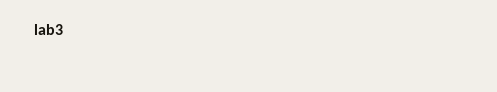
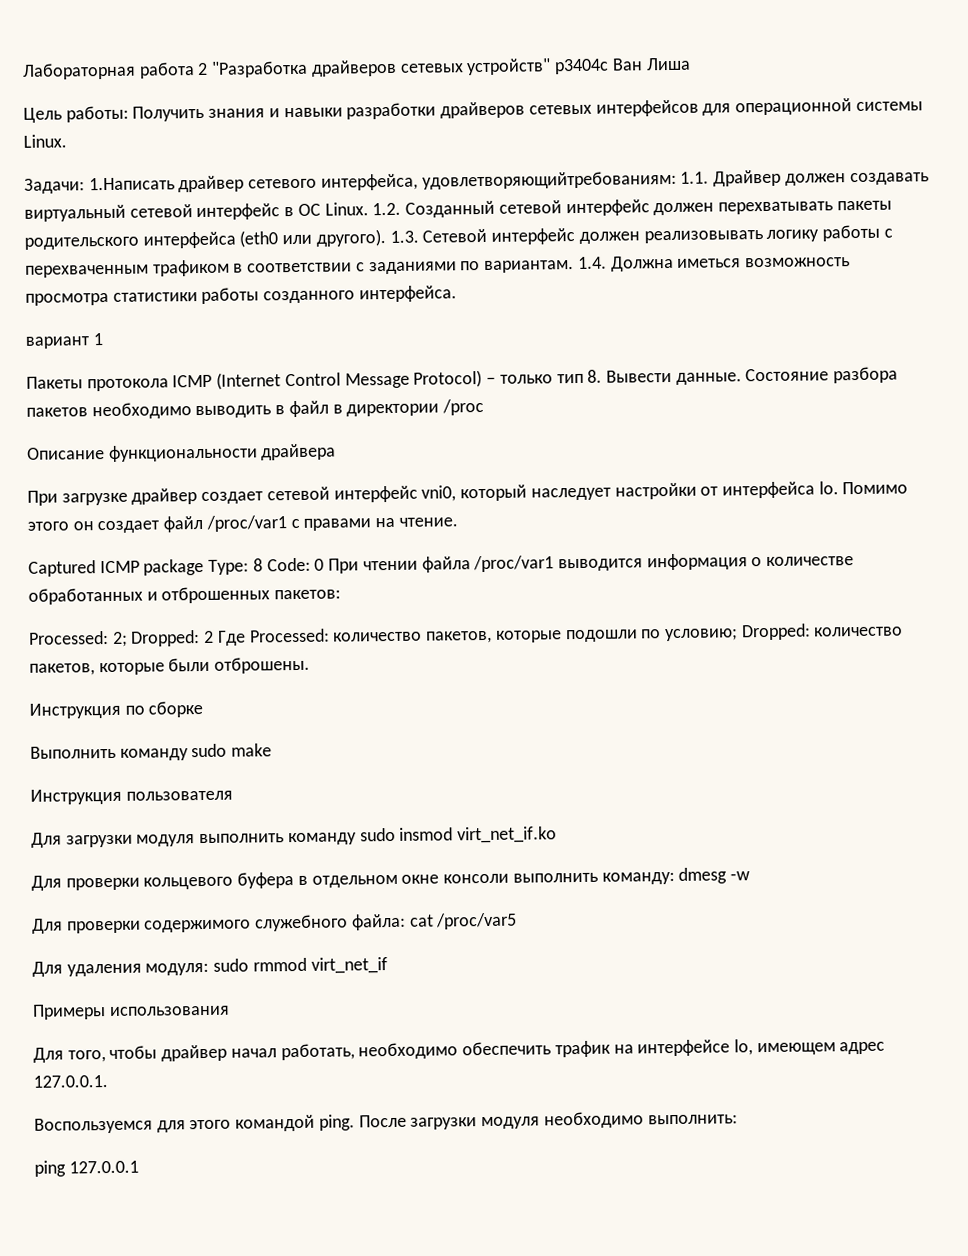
- lab3
+ Лабораторная работа 2 "Разработка драйверов сетевых устройств" p3404c Ван Лиша
+ Цель работы: Получить знания и навыки разработки драйверов сетевых интерфейсов для операционной системы Linux.
+ Задачи: 1.Написать драйвер сетевого интерфейса, удовлетворяющийтребованиям: 1.1. Драйвер должен создавать виртуальный сетевой интерфейс в ОС Linux. 1.2. Созданный сетевой интерфейс должен перехватывать пакеты родительского интерфейса (eth0 или другого). 1.3. Сетевой интерфейс должен реализовывать логику работы с перехваченным трафиком в соответствии с заданиями по вариантам. 1.4. Должна иметься возможность просмотра статистики работы созданного интерфейса.
+ вариант 1
+ Пакеты протокола ICMP (Internet Control Message Protocol) – только тип 8. Вывести данные. Состояние разбора пакетов необходимо выводить в файл в директории /proc
+ Описание функциональности драйвера
+ При загрузке драйвер создает сетевой интерфейс vni0, который наследует настройки от интерфейса lo. Помимо этого он создает файл /proc/var1 с правами на чтение.
+ Captured ICMP package Type: 8 Code: 0 При чтении файла /proc/var1 выводится информация о количестве обработанных и отброшенных пакетов:
+ Processed: 2; Dropped: 2 Где Processed: количество пакетов, которые подошли по условию; Dropped: количество пакетов, которые были отброшены.
+ Инструкция по сборке
+ Выполнить команду sudo make
+ Инструкция пользователя
+ Для загрузки модуля выполнить команду sudo insmod virt_net_if.ko
+ Для проверки кольцевого буфера в отдельном окне консоли выполнить команду: dmesg -w
+ Для проверки содержимого служебного файла: cat /proc/var5
+ Для удаления модуля: sudo rmmod virt_net_if
+ Примеры использования
+ Для того, чтобы драйвер начал работать, необходимо обеспечить трафик на интерфейсе lo, имеющем адрес 127.0.0.1.
+ Воспользуемся для этого командой ping. После загрузки модуля необходимо выполнить:
+ ping 127.0.0.1

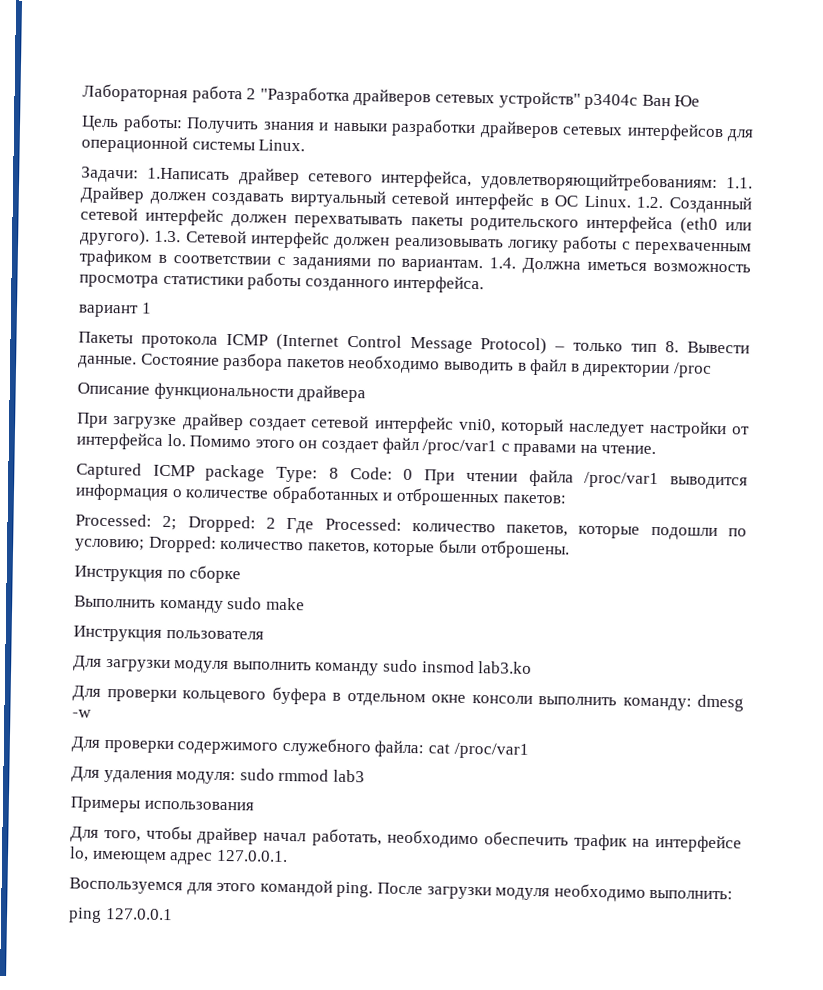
- Лабораторная работа 2 "Разработка драйверов сетевых устройств" p3404c Ван Лиша
+ Лабораторная работа 2 "Разработка драйверов сетевых устройств" p3404c Ван Юе
- Для загрузки модуля выполнить команду sudo insmod virt_net_if.ko
+ Для загрузки модуля выполнить команду sudo insmod lab3.ko
- Для проверки содержимого служебного файла: cat /proc/var5
+ Для проверки содержимого служебного файла: cat /proc/var1
- Для удаления модуля: sudo rmmod virt_net_if
+ Для удаления модуля: sudo rmmod lab3

